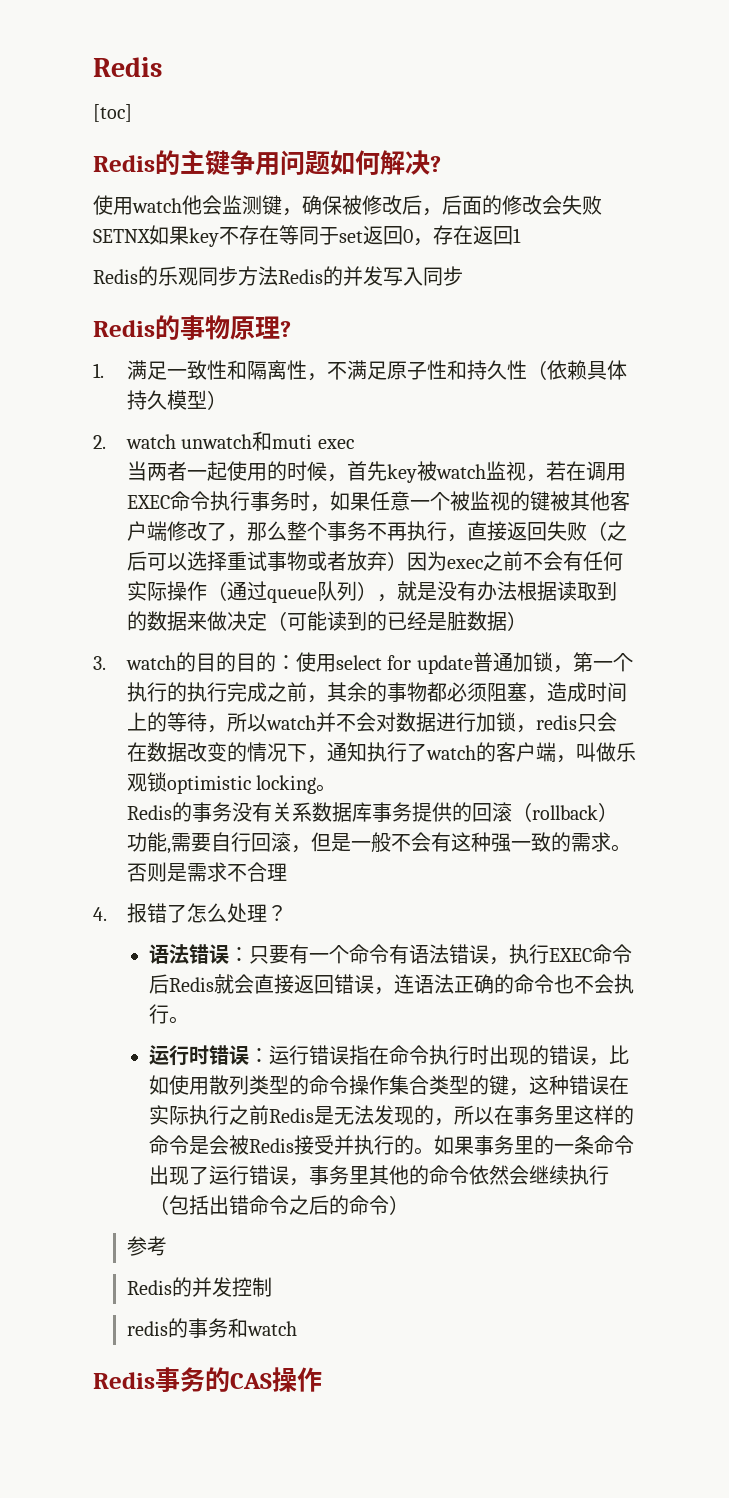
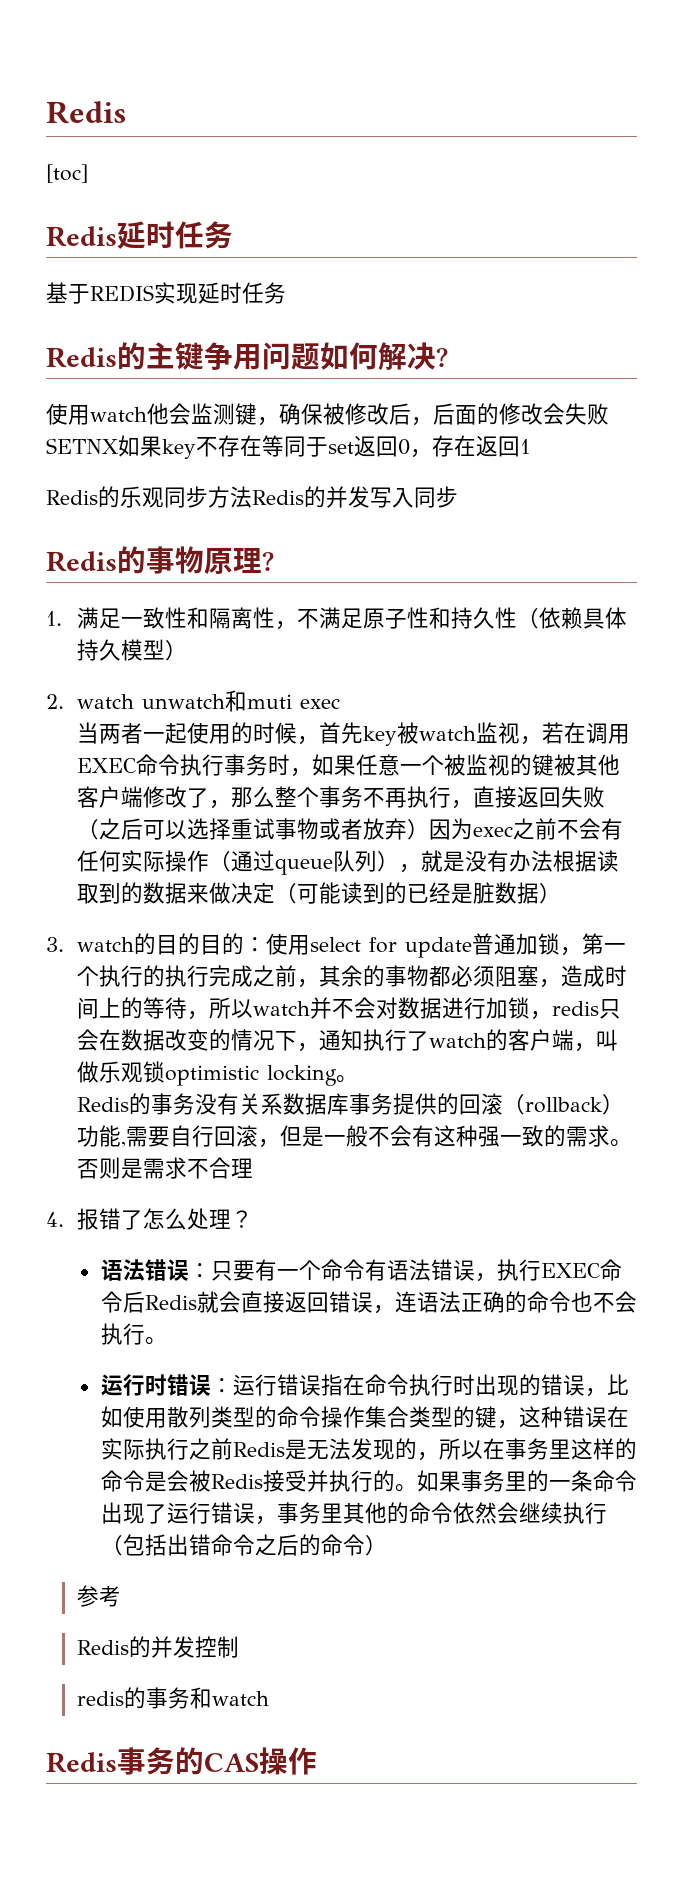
+ Redis延时任务
+ 基于REDIS实现延时任务

